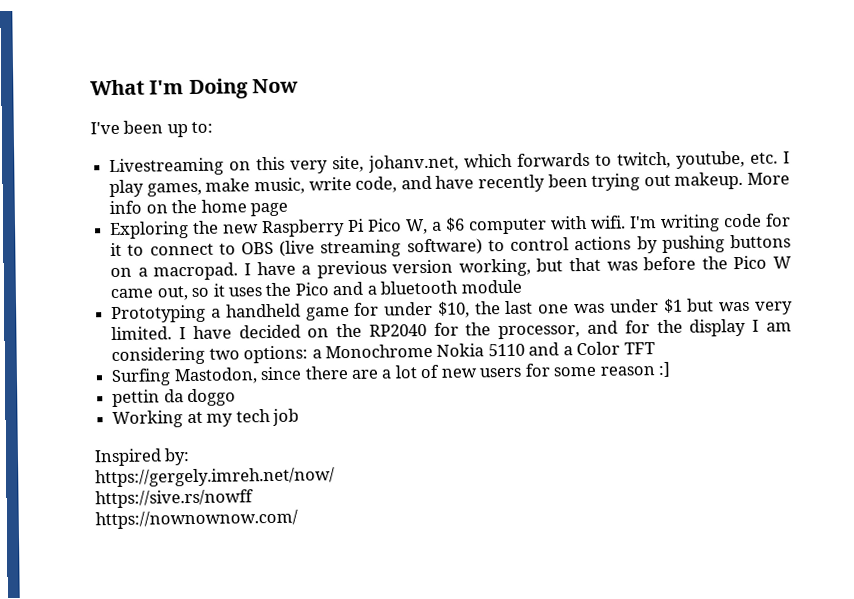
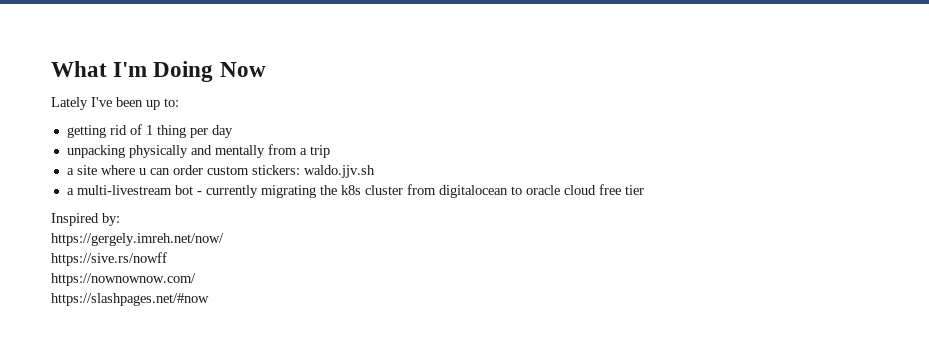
- I've been up to:
+ Lately I've been up to:
- Livestreaming on this very site, johanv.net, which forwards to twitch, youtube, etc. I play games, make music, write code, and have recently been trying out makeup. More info on the home page
- Exploring the new Raspberry Pi Pico W, a $6 computer with wifi. I'm writing code for it to connect to OBS (live streaming software) to control actions by pushing buttons on a macropad. I have a previous version working, but that was before the Pico W came out, so it uses the Pico and a bluetooth module
- Prototyping a handheld game for under $10, the last one was under $1 but was very limited. I have decided on the RP2040 for the processor, and for the display I am considering two options: a Monochrome Nokia 5110 and a Color TFT
- Surfing Mastodon, since there are a lot of new users for some reason :]
- pettin da doggo
- Working at my tech job
+ getting rid of 1 thing per day
+ unpacking physically and mentally from a trip
+ a site where u can order custom stickers: waldo.jjv.sh
+ a multi-livestream bot - currently migrating the k8s cluster from digitalocean to oracle cloud free tier
+ https://slashpages.net/#now

